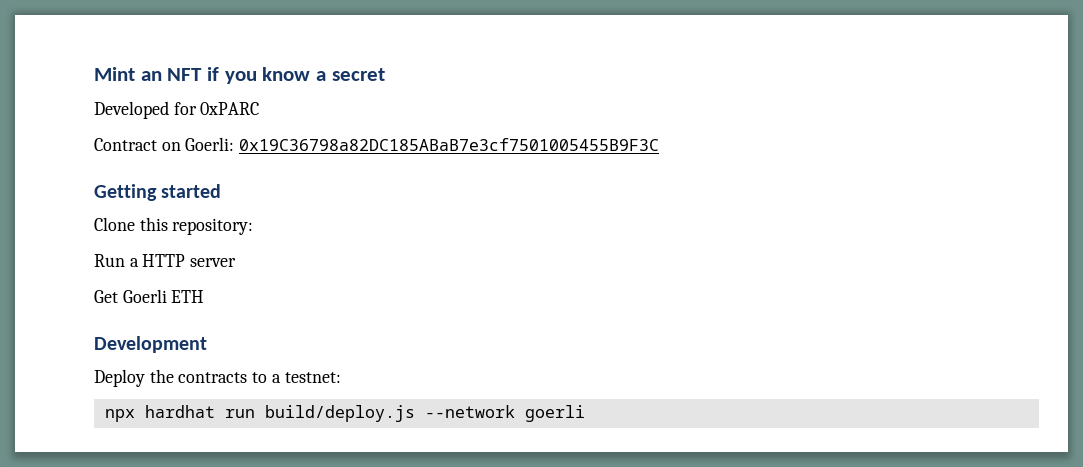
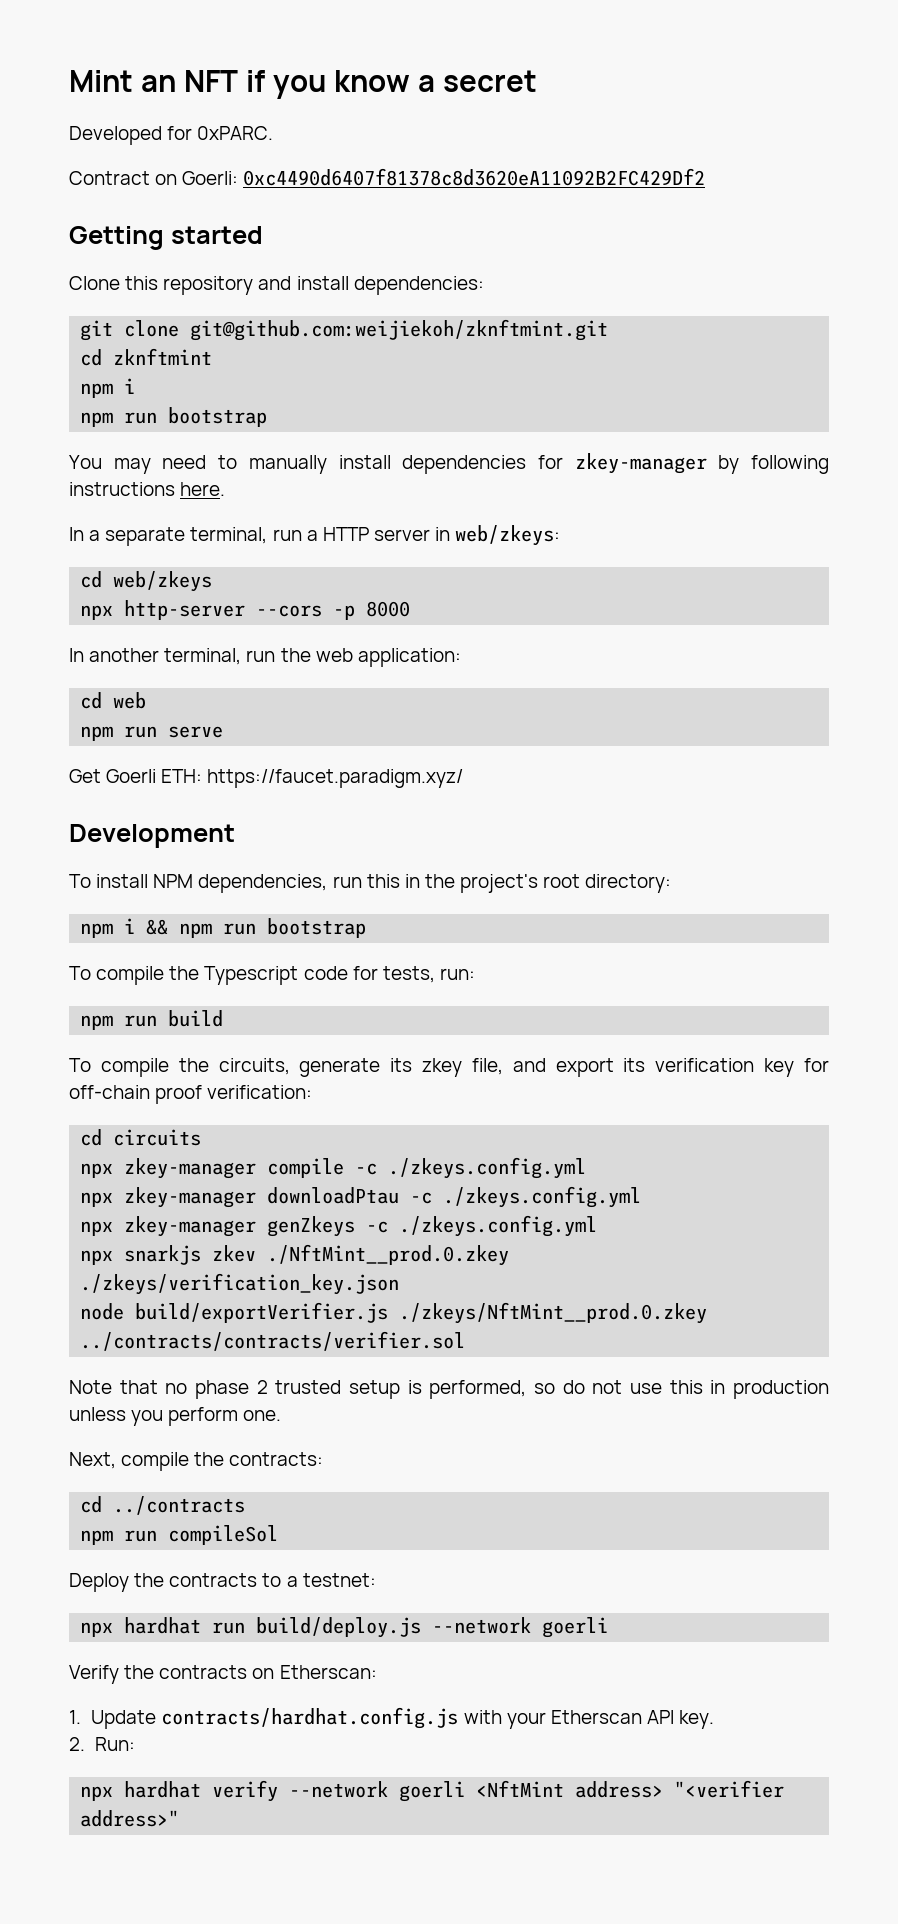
- Developed for 0xPARC
+ Developed for 0xPARC.
- Contract on Goerli: 0x19C36798a82DC185ABaB7e3cf7501005455B9F3C
+ Contract on Goerli: 0xc4490d6407f81378c8d3620eA11092B2FC429Df2
- Clone this repository:
- Run a HTTP server
+ Clone this repository and install dependencies:
+ git clone git@github.com:weijiekoh/zknftmint.git
+ cd zknftmint
+ npm i
+ npm run bootstrap
+ You may need to manually install dependencies for zkey-manager by following instructions here.
+ In a separate terminal, run a HTTP server in web/zkeys:
+ cd web/zkeys
+ npx http-server --cors -p 8000
+ In another terminal, run the web application:
+ cd web
+ npm run serve
- Get Goerli ETH
+ Get Goerli ETH: https://faucet.paradigm.xyz/
+ To install NPM dependencies, run this in the project's root directory:
+ npm i && npm run bootstrap
+ To compile the Typescript code for tests, run:
+ npm run build
+ To compile the circuits, generate its zkey file, and export its verification key for off-chain proof verification:
+ cd circuits
+ npx zkey-manager compile -c ./zkeys.config.yml
+ npx zkey-manager downloadPtau -c ./zkeys.config.yml
+ npx zkey-manager genZkeys -c ./zkeys.config.yml
+ npx snarkjs zkev ./NftMint__prod.0.zkey ./zkeys/verification_key.json
+ node build/exportVerifier.js ./zkeys/NftMint__prod.0.zkey ../contracts/contracts/verifier.sol
+ Note that no phase 2 trusted setup is performed, so do not use this in production unless you perform one.
+ Next, compile the contracts:
+ cd ../contracts
+ npm run compileSol
+ Verify the contracts on Etherscan:
+ 1. Update contracts/hardhat.config.js with your Etherscan API key.
+ 2. Run:
+ npx hardhat verify --network goerli <NftMint address> "<verifier address>"

